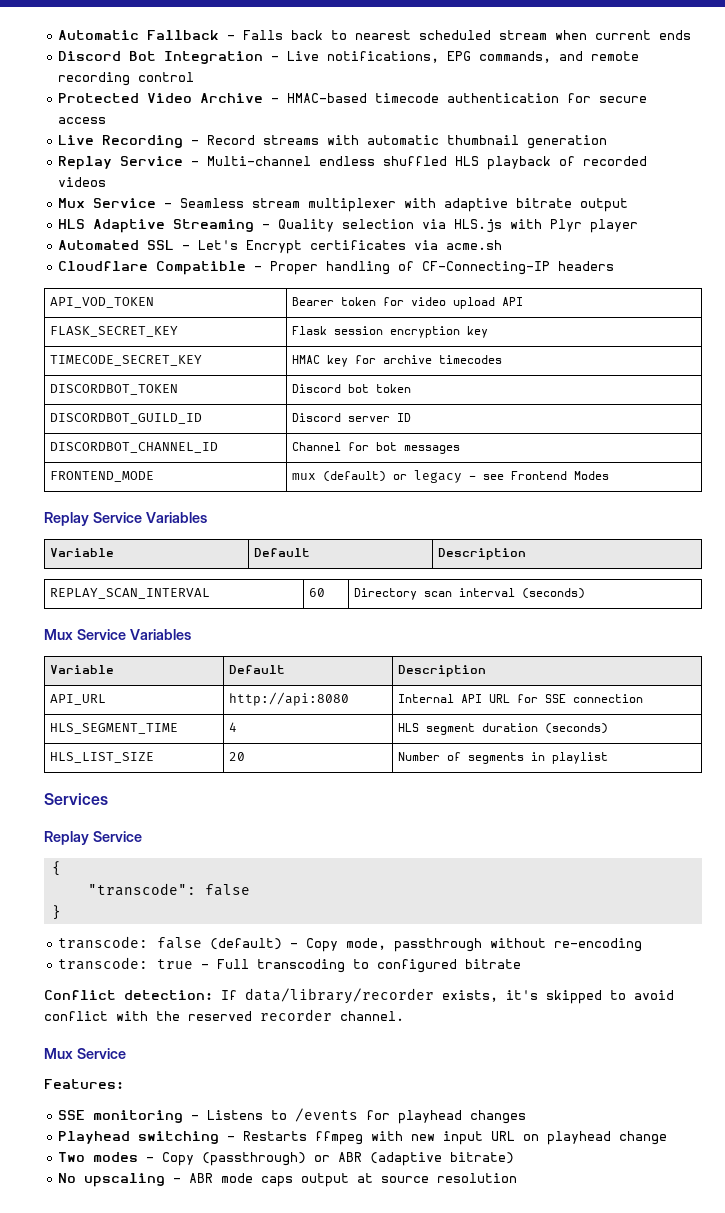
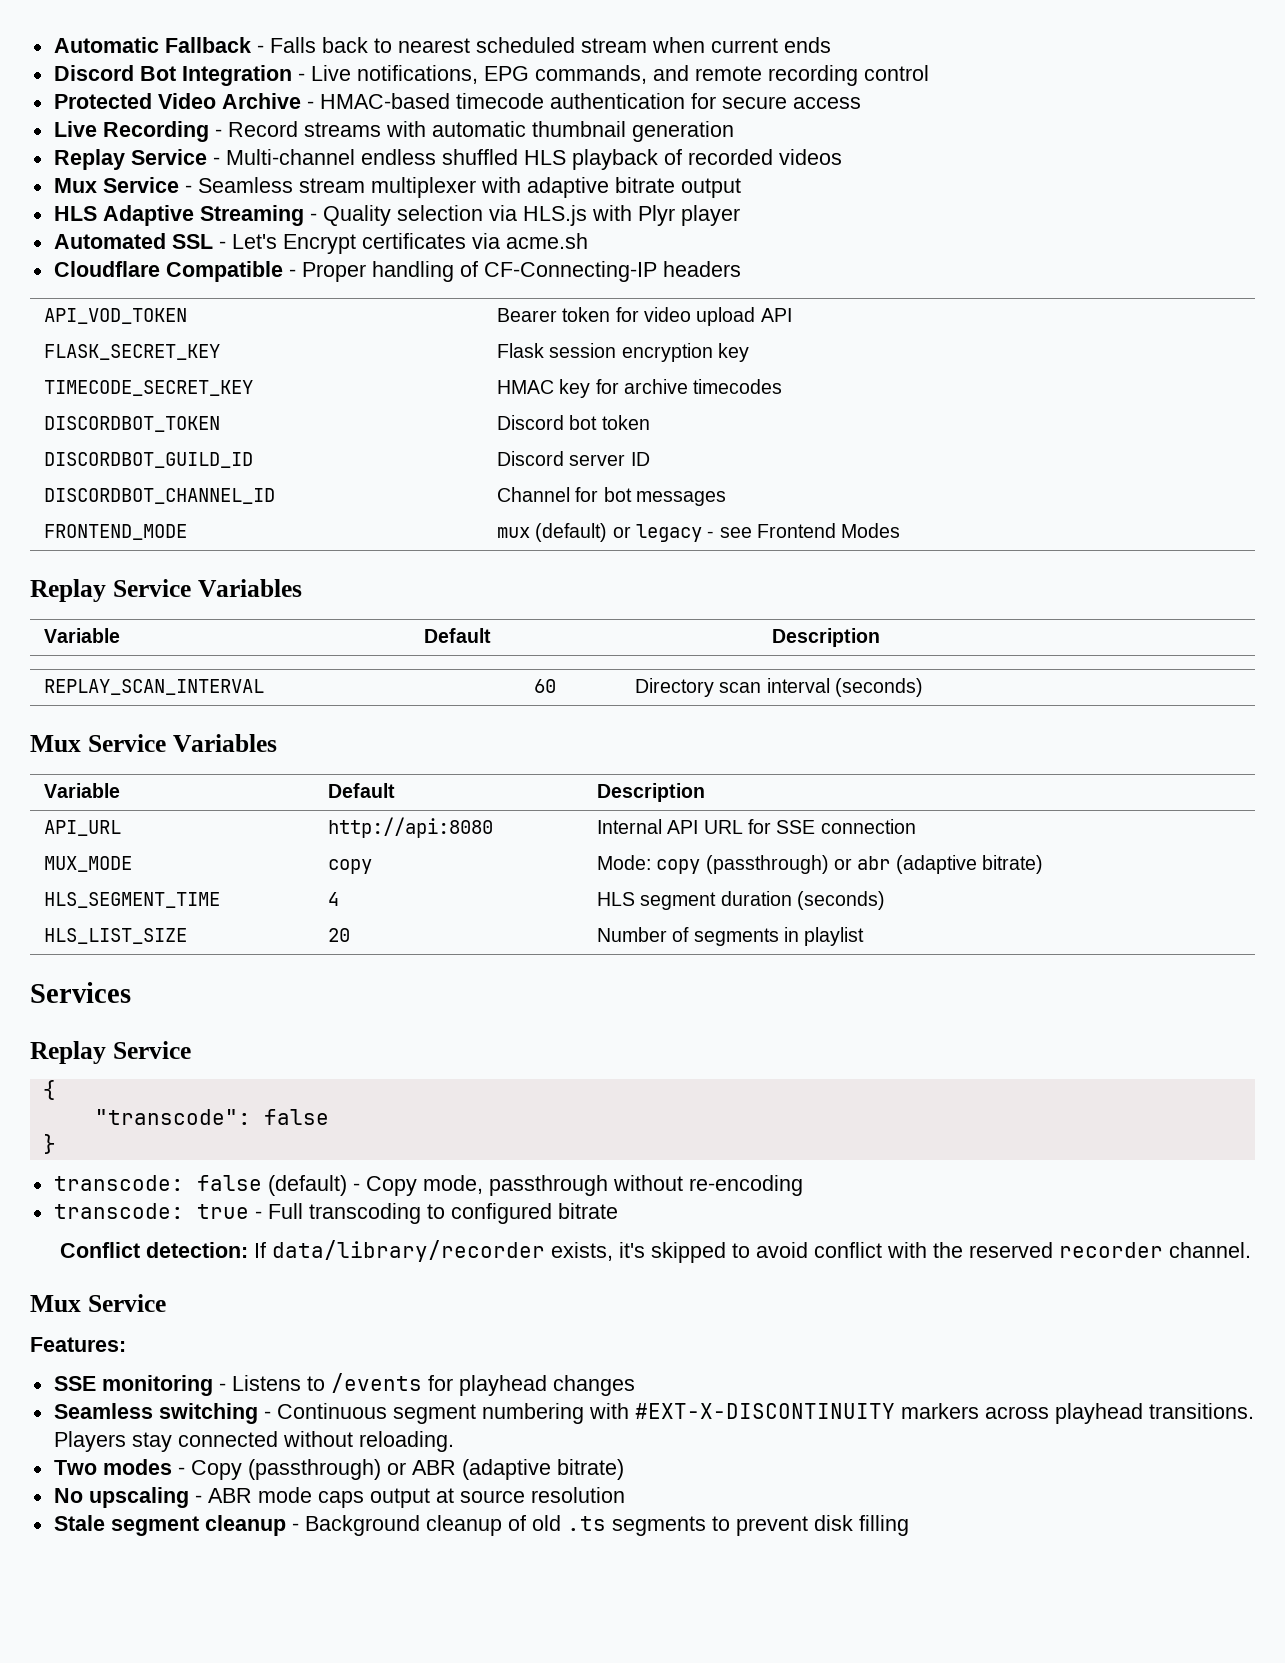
+ MUX_MODE | copy | Mode: copy (passthrough) or abr (adaptive bitrate)
- Playhead switching - Restarts ffmpeg with new input URL on playhead change
+ Seamless switching - Continuous segment numbering with #EXT-X-DISCONTINUITY markers across playhead transitions. Players stay connected without reloading.
+ Stale segment cleanup - Background cleanup of old .ts segments to prevent disk filling

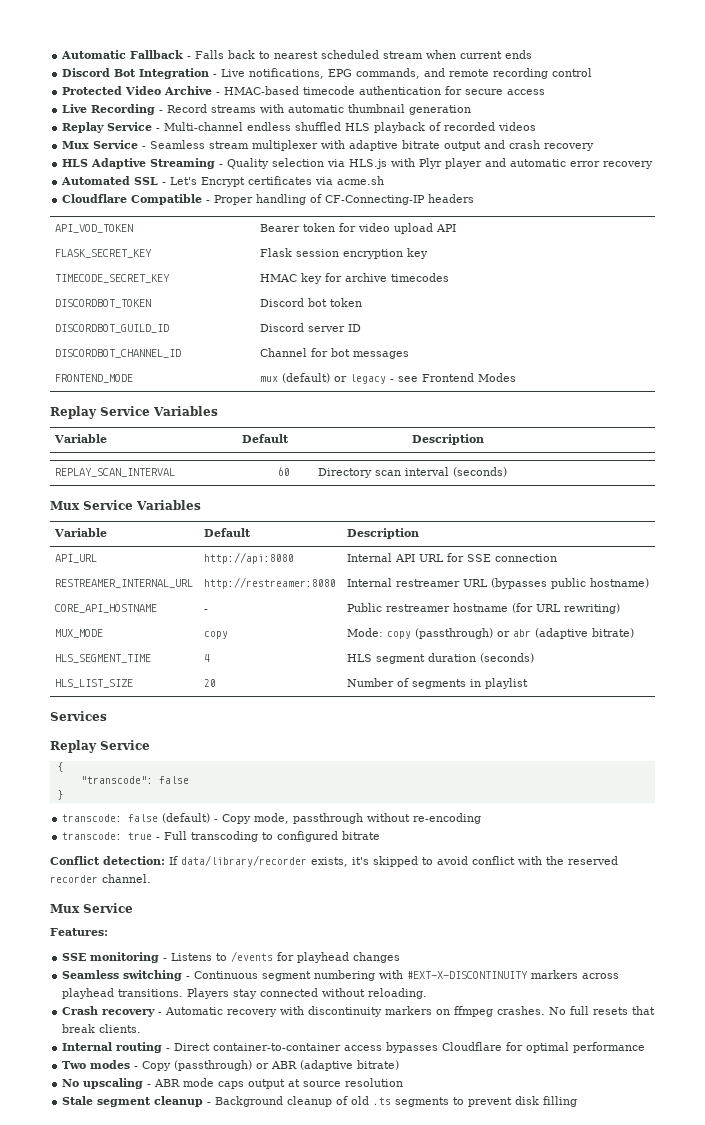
- Mux Service - Seamless stream multiplexer with adaptive bitrate output
+ Mux Service - Seamless stream multiplexer with adaptive bitrate output and crash recovery
- HLS Adaptive Streaming - Quality selection via HLS.js with Plyr player
+ HLS Adaptive Streaming - Quality selection via HLS.js with Plyr player and automatic error recovery
+ RESTREAMER_INTERNAL_URL | http://restreamer:8080 | Internal restreamer URL (bypasses public hostname)
+ CORE_API_HOSTNAME | - | Public restreamer hostname (for URL rewriting)
+ Crash recovery - Automatic recovery with discontinuity markers on ffmpeg crashes. No full resets that break clients.
+ Internal routing - Direct container-to-container access bypasses Cloudflare for optimal performance

